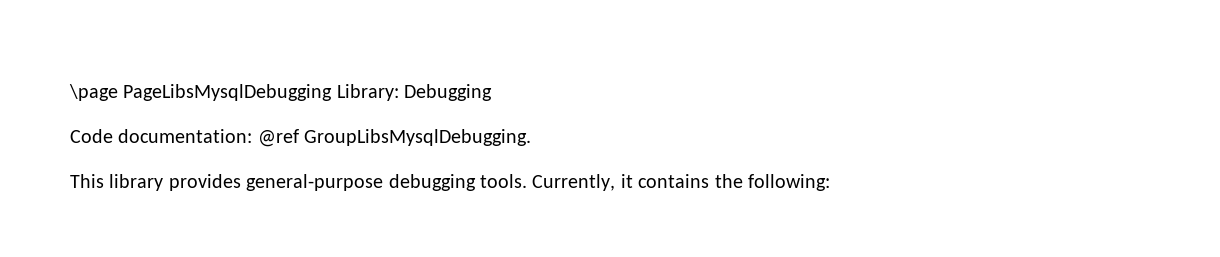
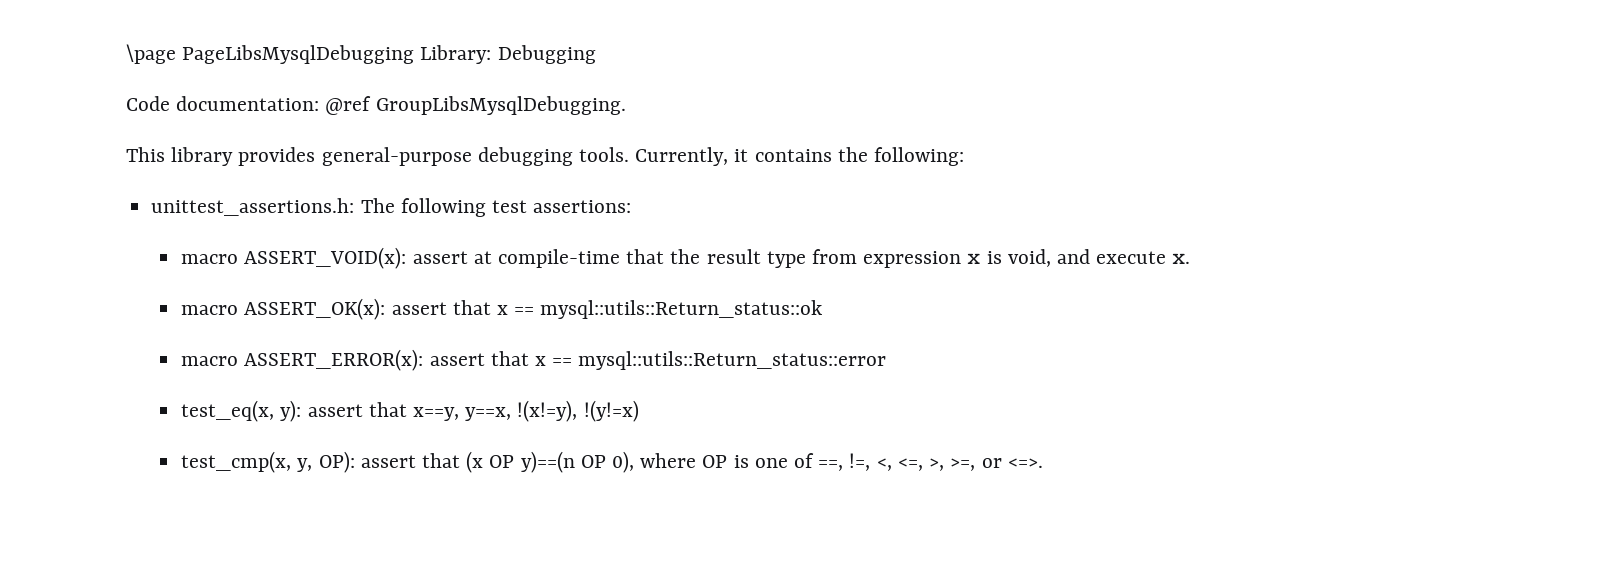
+ unittest_assertions.h: The following test assertions:
+ macro ASSERT_VOID(x): assert at compile-time that the result type from expression x is void, and execute x.
+ macro ASSERT_OK(x): assert that x == mysql::utils::Return_status::ok
+ macro ASSERT_ERROR(x): assert that x == mysql::utils::Return_status::error
+ test_eq(x, y): assert that x==y, y==x, !(x!=y), !(y!=x)
+ test_cmp(x, y, OP): assert that (x OP y)==(n OP 0), where OP is one of ==, !=, <, <=, >, >=, or <=>.

